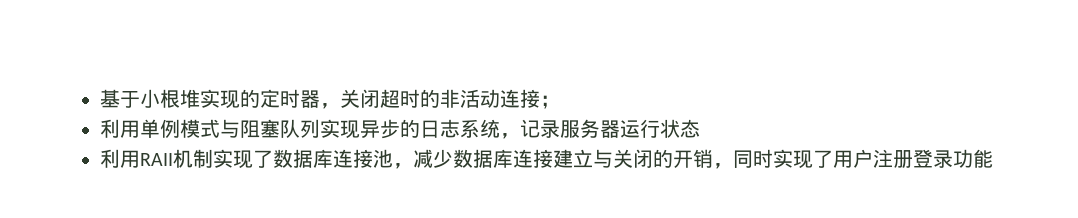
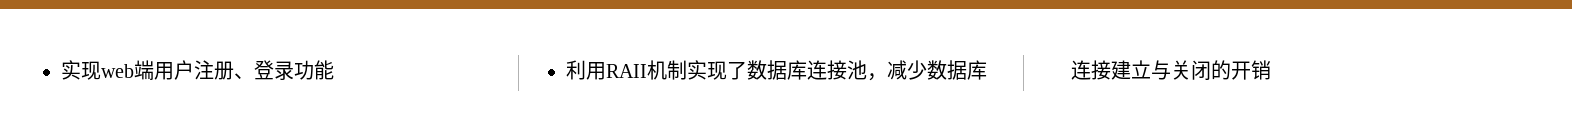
- 基于小根堆实现的定时器，关闭超时的非活动连接；
- 利用单例模式与阻塞队列实现异步的日志系统，记录服务器运行状态
+ 实现web端用户注册、登录功能
- 利用RAII机制实现了数据库连接池，减少数据库连接建立与关闭的开销，同时实现了用户注册登录功能
+ 利用RAII机制实现了数据库连接池，减少数据库连接建立与关闭的开销

